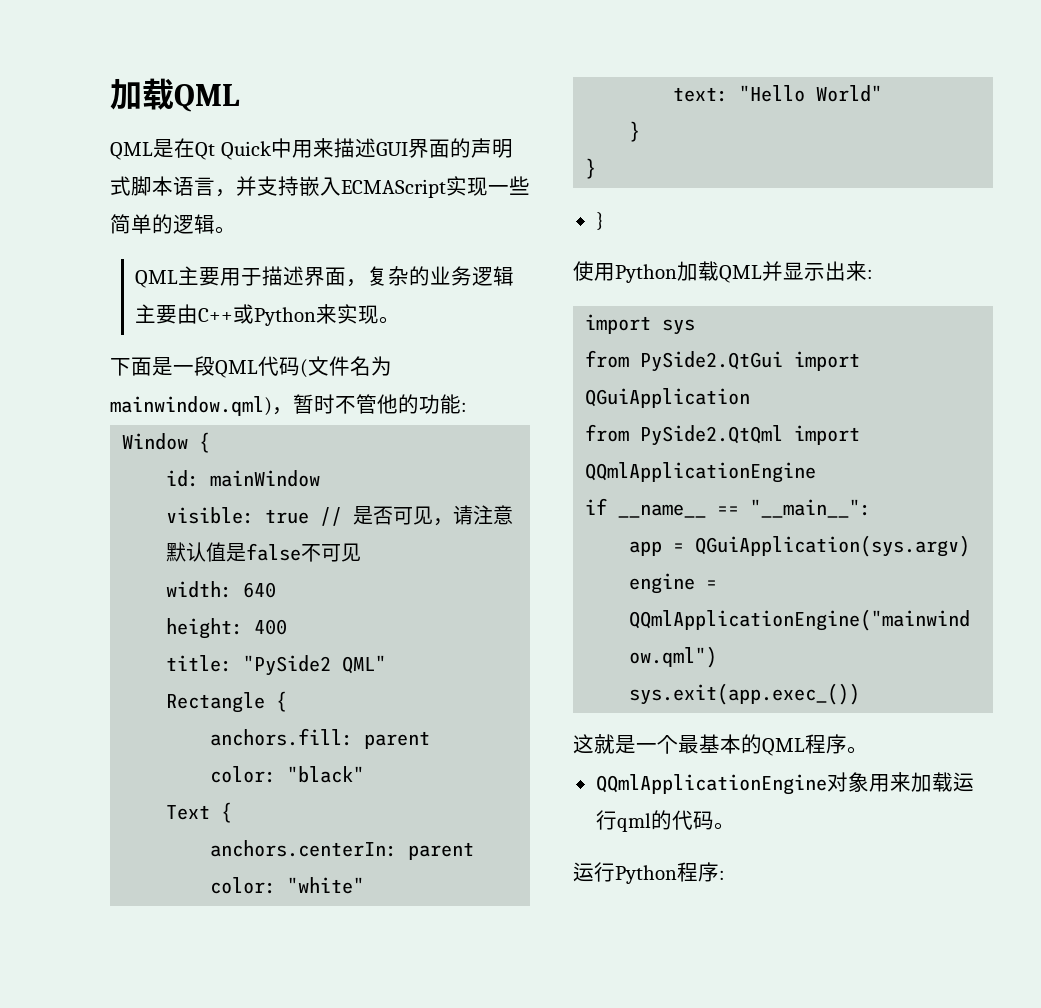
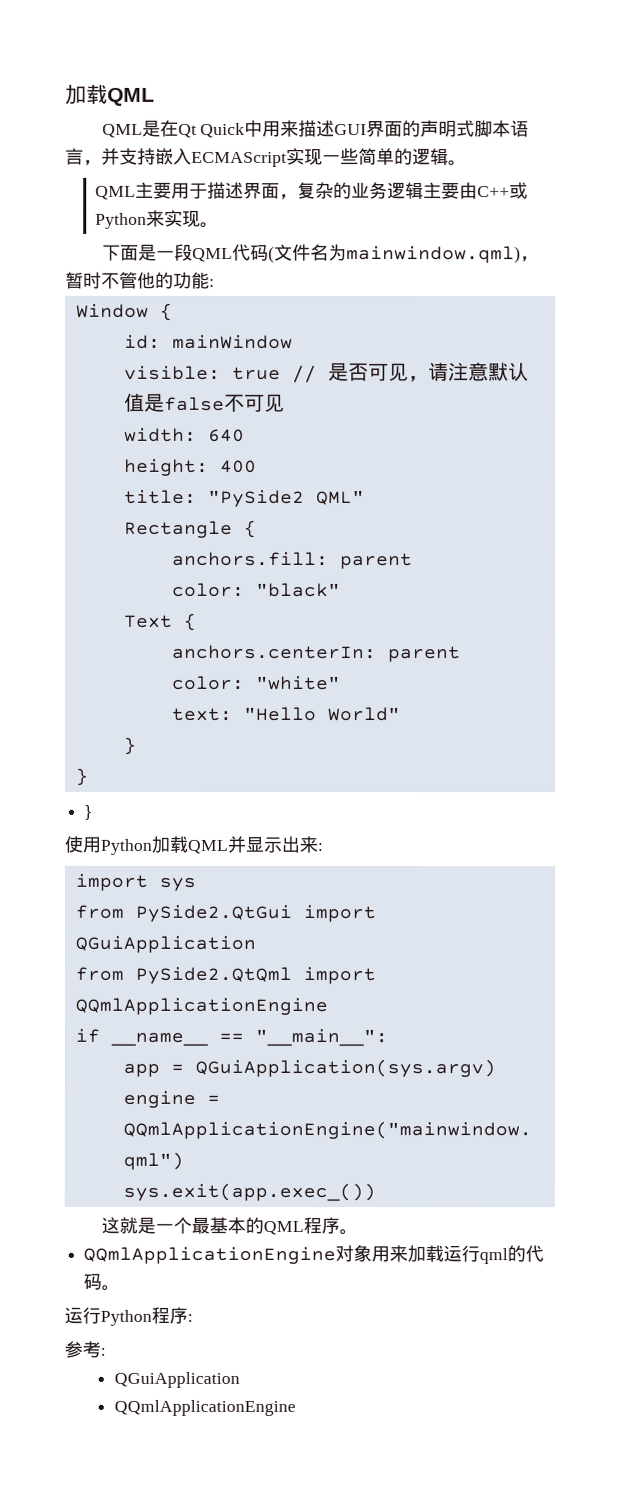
+ 参考:
+ QGuiApplication
+ QQmlApplicationEngine

